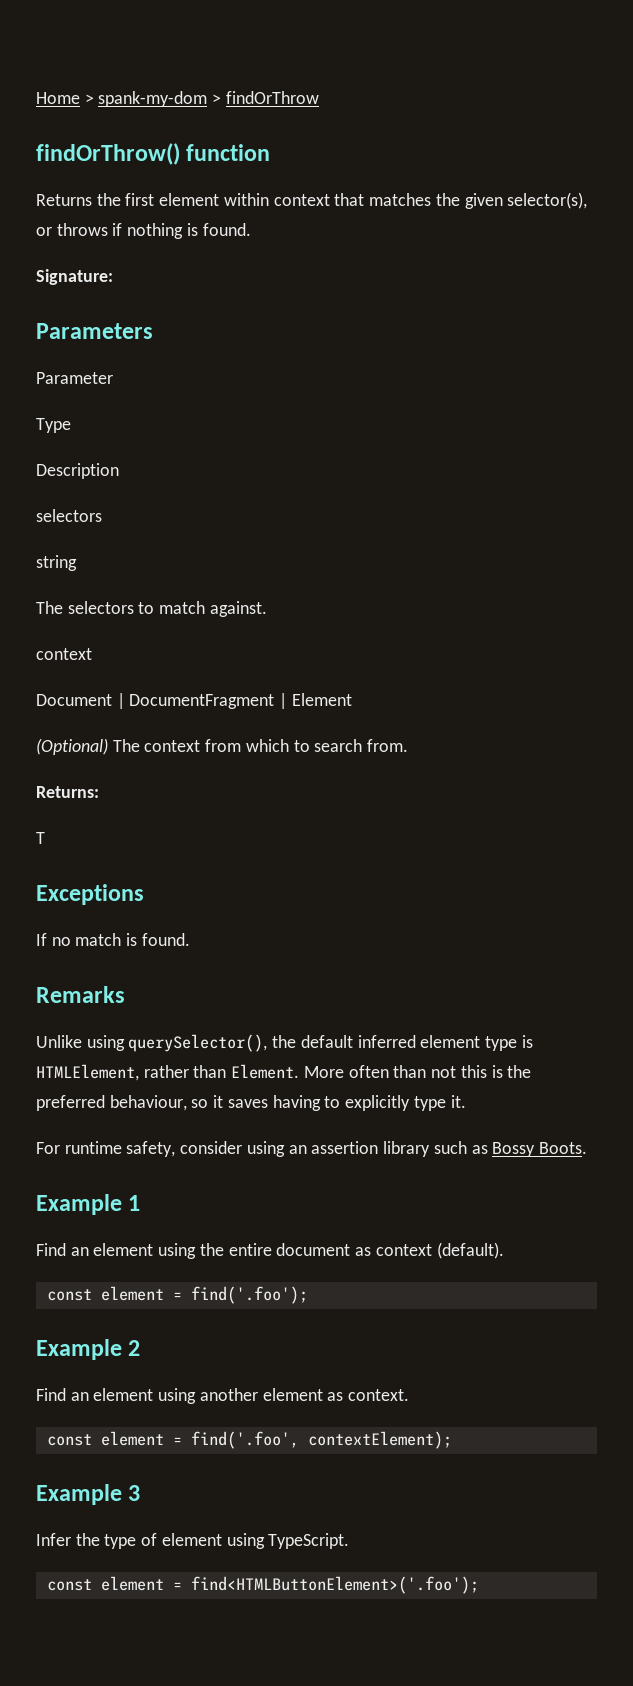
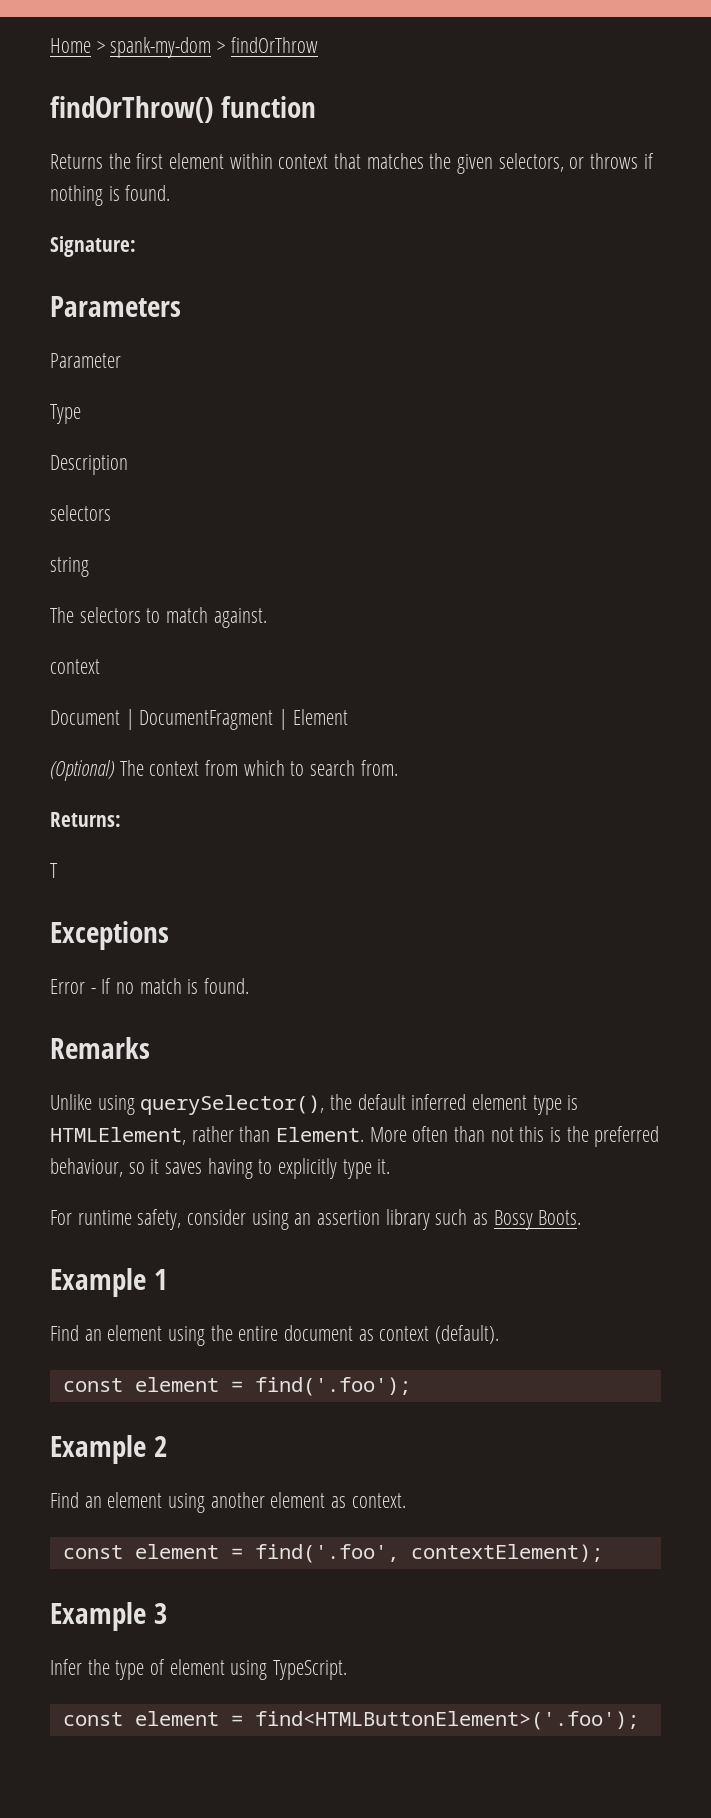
- Returns the first element within context that matches the given selector(s), or throws if nothing is found.
+ Returns the first element within context that matches the given selectors, or throws if nothing is found.
- If no match is found.
+ Error - If no match is found.

